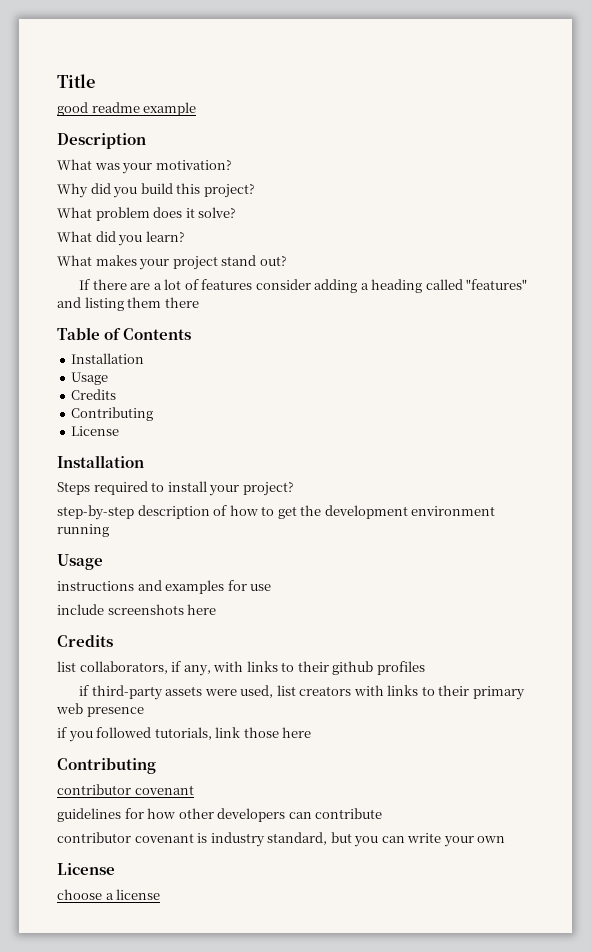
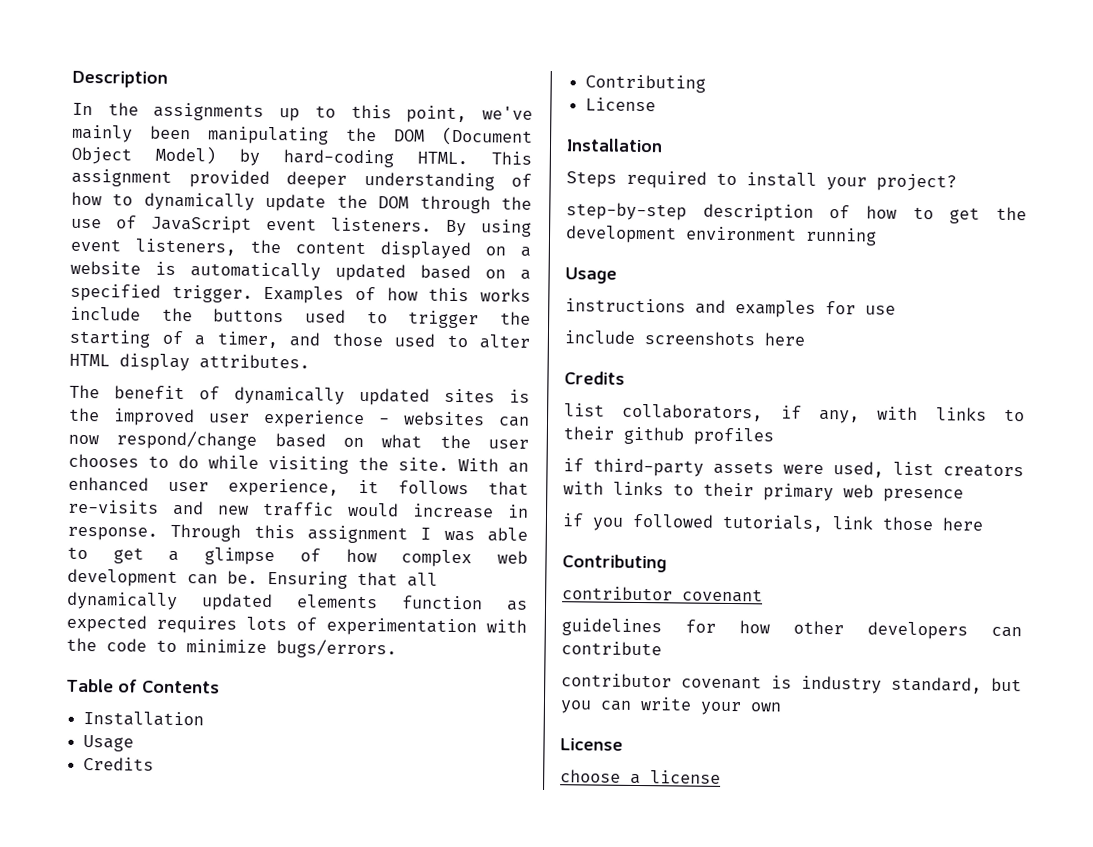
- Title
- good readme example
  Description
- What was your motivation?
- Why did you build this project?
- What problem does it solve?
- What did you learn?
- What makes your project stand out?
- If there are a lot of features consider adding a heading called "features" and listing them there
+ In the assignments up to this point, we've mainly been manipulating the DOM (Document Object Model) by hard-coding HTML. This assignment provided deeper understanding of how to dynamically update the DOM through the use of JavaScript event listeners. By using event listeners, the content displayed on a website is automatically updated based on a specified trigger. Examples of how this works include the buttons used to trigger the starting of a timer, and those used to alter HTML display attributes.
+ The benefit of dynamically updated sites is the improved user experience - websites can now respond/change based on what the user chooses to do while visiting the site. With an enhanced user experience, it follows that re-visits and new traffic would increase in response. Through this assignment I was able to get a glimpse of how complex web development can be. Ensuring that all dynamically updated elements function as expected requires lots of experimentation with the code to minimize bugs/errors.

